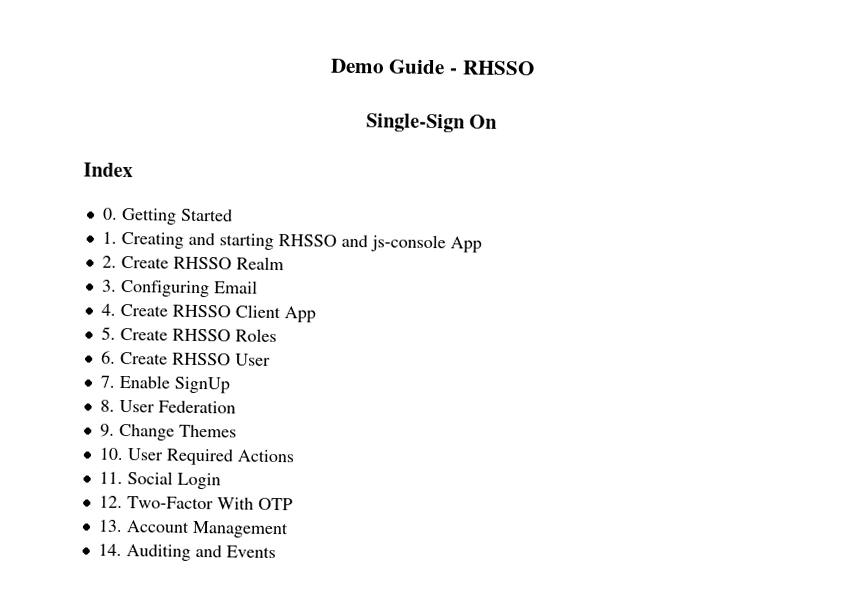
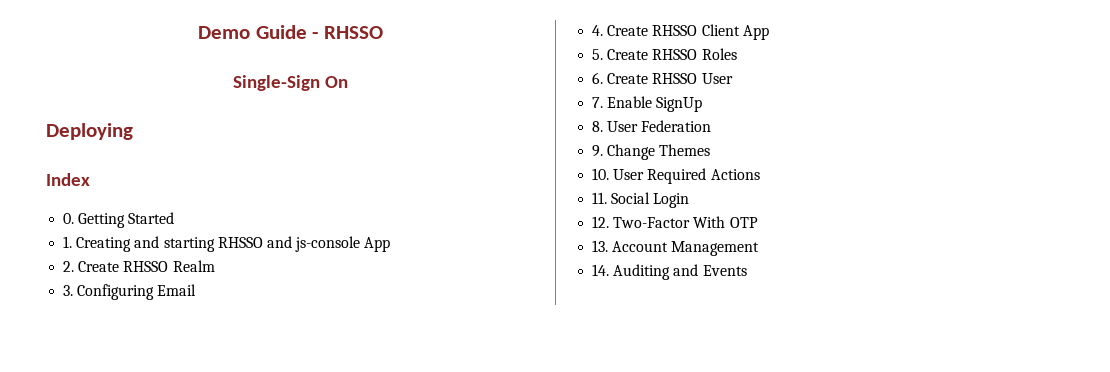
+ Deploying

